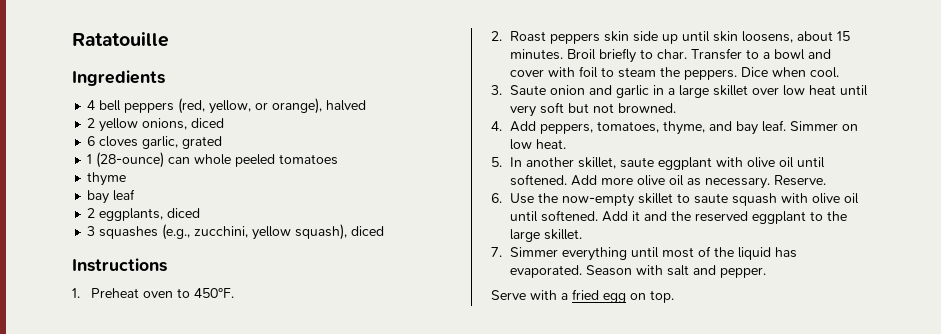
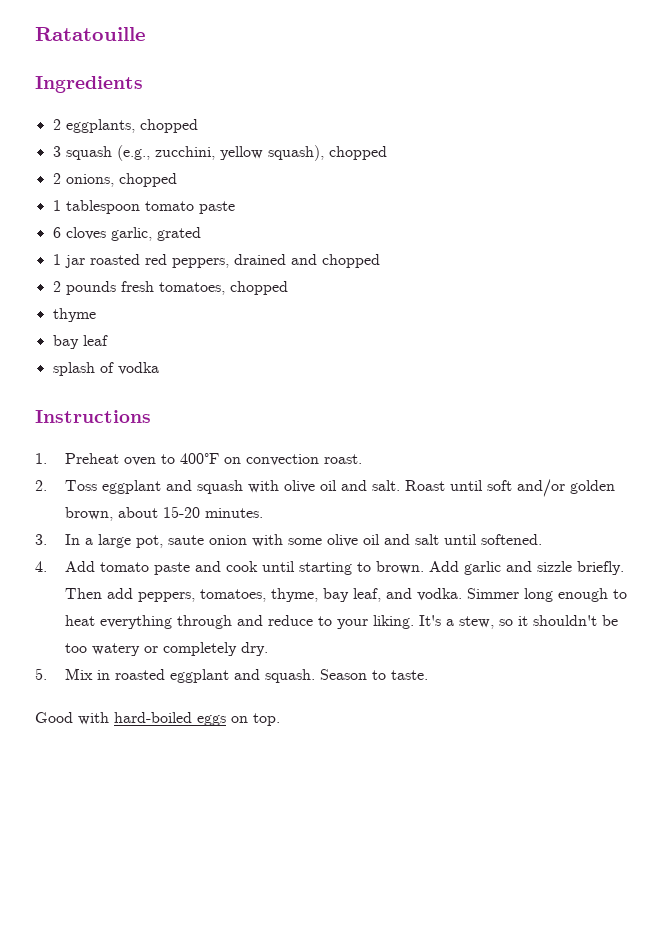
- 4 bell peppers (red, yellow, or orange), halved
- 2 yellow onions, diced
+ 2 eggplants, chopped
+ 3 squash (e.g., zucchini, yellow squash), chopped
+ 2 onions, chopped
+ 1 tablespoon tomato paste
- 1 (28-ounce) can whole peeled tomatoes
+ 1 jar roasted red peppers, drained and chopped
+ 2 pounds fresh tomatoes, chopped
  thyme
  bay leaf
- 2 eggplants, diced
- 3 squashes (e.g., zucchini, yellow squash), diced
+ splash of vodka
- 1. Preheat oven to 450°F.
- 2. Roast peppers skin side up until skin loosens, about 15 minutes. Broil briefly to char. Transfer to a bowl and cover with foil to steam the peppers. Dice when cool.
- 3. Saute onion and garlic in a large skillet over low heat until very soft but not browned.
- 4. Add peppers, tomatoes, thyme, and bay leaf. Simmer on low heat.
- 5. In another skillet, saute eggplant with olive oil until softened. Add more olive oil as necessary. Reserve.
- 6. Use the now-empty skillet to saute squash with olive oil until softened. Add it and the reserved eggplant to the large skillet.
- 7. Simmer everything until most of the liquid has evaporated. Season with salt and pepper.
- Serve with a fried egg on top.
+ 1. Preheat oven to 400°F on convection roast.
+ 2. Toss eggplant and squash with olive oil and salt. Roast until soft and/or golden brown, about 15-20 minutes.
+ 3. In a large pot, saute onion with some olive oil and salt until softened.
+ 4. Add tomato paste and cook until starting to brown. Add garlic and sizzle briefly. Then add peppers, tomatoes, thyme, bay leaf, and vodka. Simmer long enough to heat everything through and reduce to your liking. It's a stew, so it shouldn't be too watery or completely dry.
+ 5. Mix in roasted eggplant and squash. Season to taste.
+ Good with hard-boiled eggs on top.

